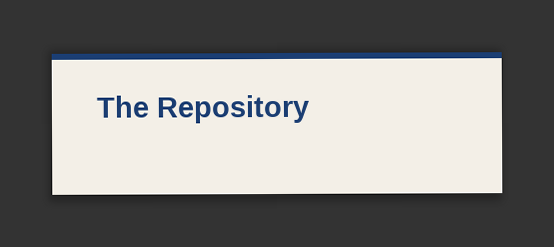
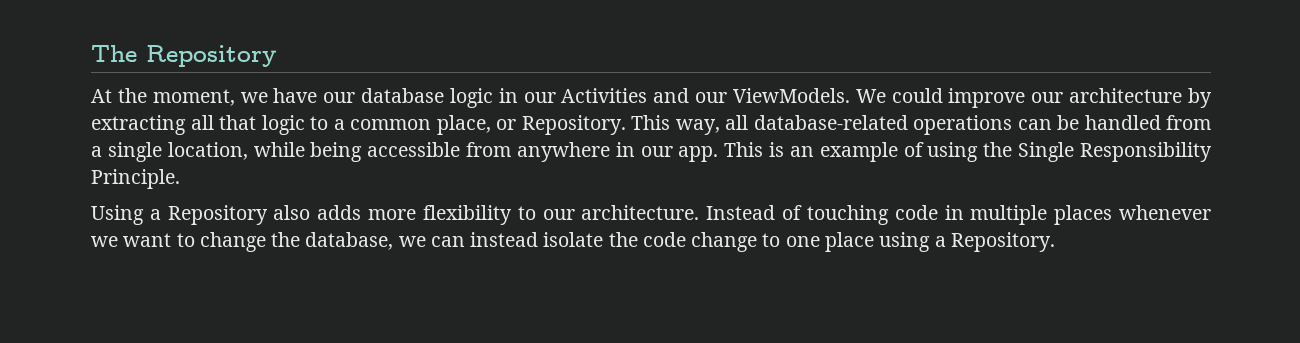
+ At the moment, we have our database logic in our Activities and our ViewModels. We could improve our architecture by extracting all that logic to a common place, or Repository. This way, all database-related operations can be handled from a single location, while being accessible from anywhere in our app. This is an example of using the Single Responsibility Principle.
+ Using a Repository also adds more flexibility to our architecture. Instead of touching code in multiple places whenever we want to change the database, we can instead isolate the code change to one place using a Repository.

